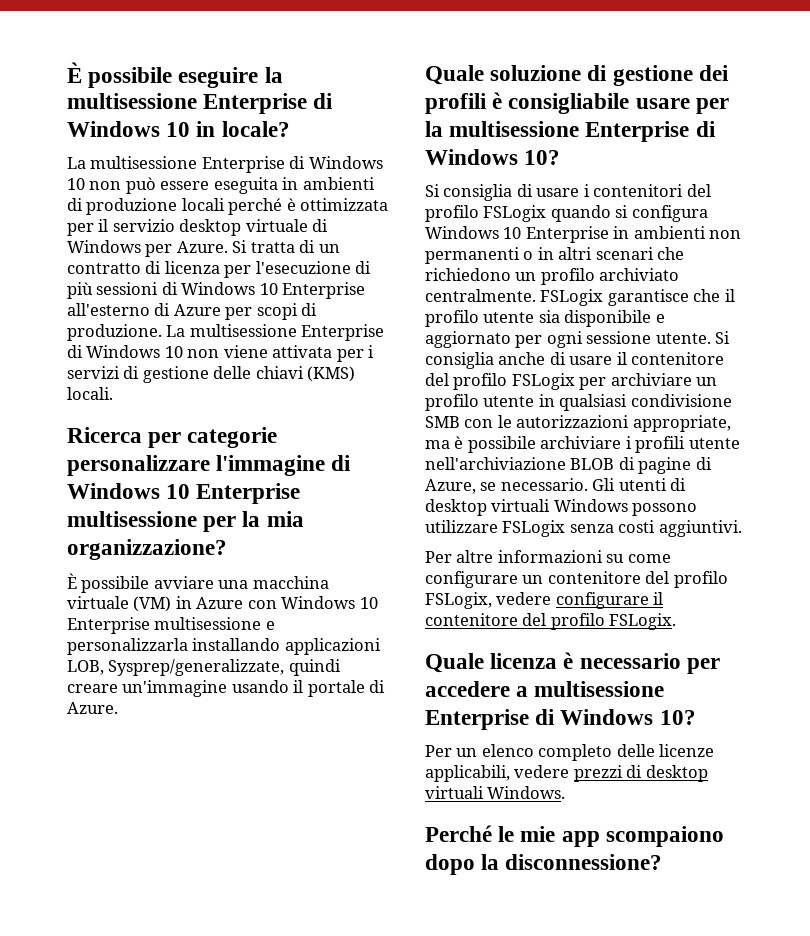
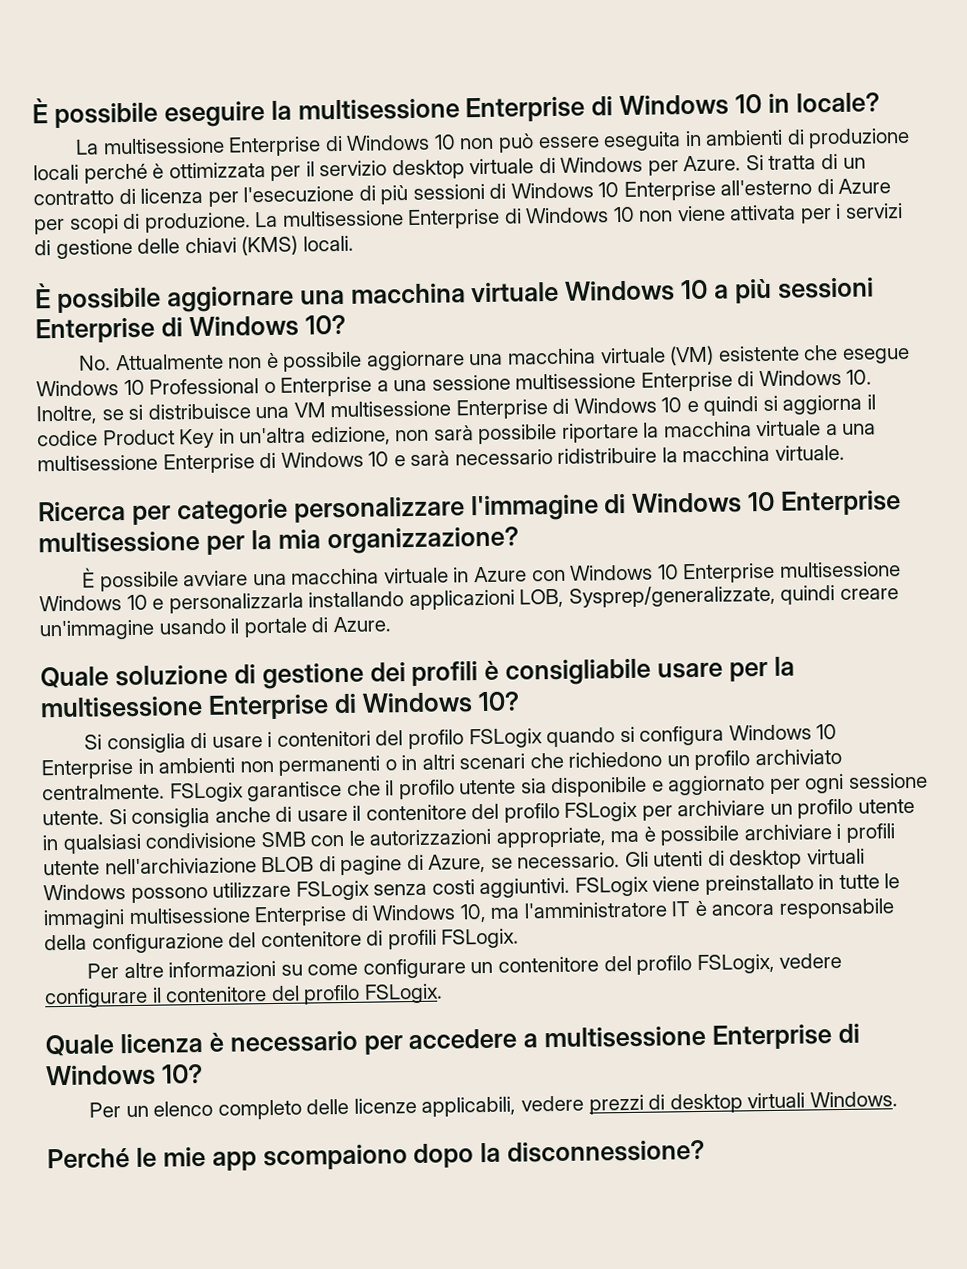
+ È possibile aggiornare una macchina virtuale Windows 10 a più sessioni Enterprise di Windows 10?
+ No. Attualmente non è possibile aggiornare una macchina virtuale (VM) esistente che esegue Windows 10 Professional o Enterprise a una sessione multisessione Enterprise di Windows 10. Inoltre, se si distribuisce una VM multisessione Enterprise di Windows 10 e quindi si aggiorna il codice Product Key in un'altra edizione, non sarà possibile riportare la macchina virtuale a una multisessione Enterprise di Windows 10 e sarà necessario ridistribuire la macchina virtuale.
- È possibile avviare una macchina virtuale (VM) in Azure con Windows 10 Enterprise multisessione e personalizzarla installando applicazioni LOB, Sysprep/generalizzate, quindi creare un'immagine usando il portale di Azure.
+ È possibile avviare una macchina virtuale in Azure con Windows 10 Enterprise multisessione Windows 10 e personalizzarla installando applicazioni LOB, Sysprep/generalizzate, quindi creare un'immagine usando il portale di Azure.
+ FSLogix viene preinstallato in tutte le immagini multisessione Enterprise di Windows 10, ma l'amministratore IT è ancora responsabile della configurazione del contenitore di profili FSLogix.

